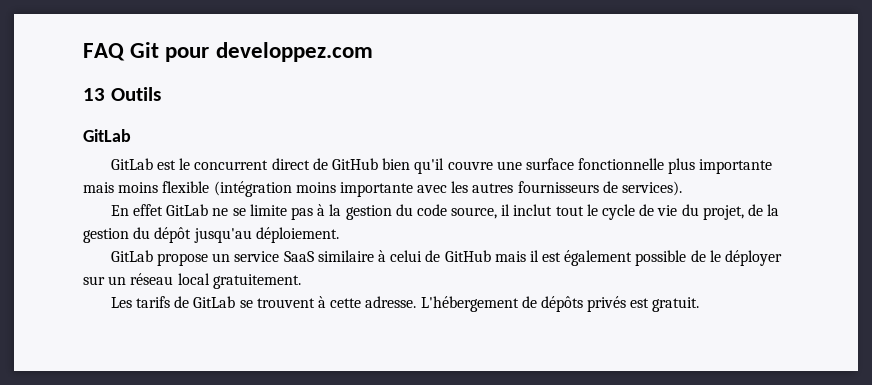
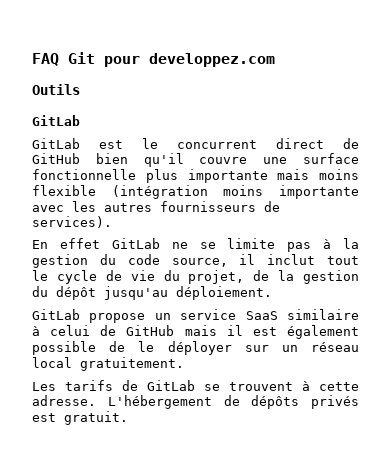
- 13 Outils
+ Outils

